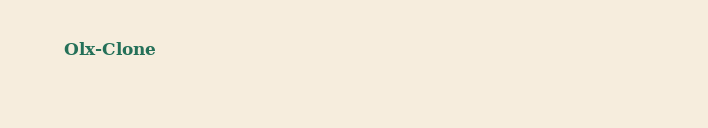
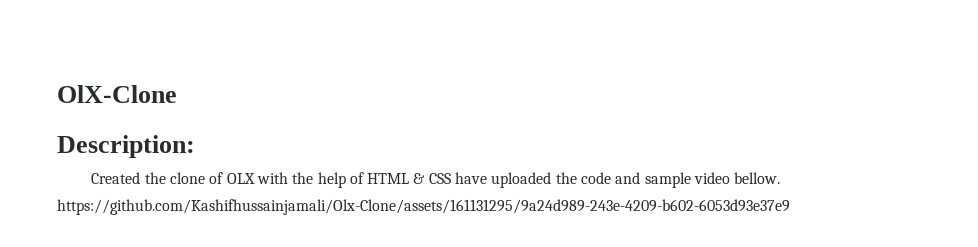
- Olx-Clone
+ OlX-Clone
+ Description:
+ Created the clone of OLX with the help of HTML & CSS have uploaded the code and sample video bellow.
+ https://github.com/Kashifhussainjamali/Olx-Clone/assets/161131295/9a24d989-243e-4209-b602-6053d93e37e9

